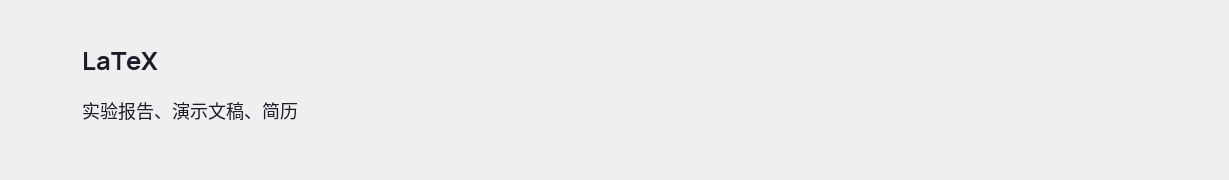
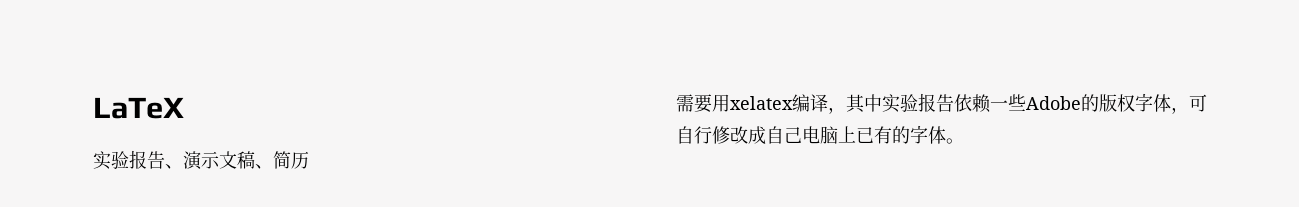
+ 需要用xelatex编译，其中实验报告依赖一些Adobe的版权字体，可自行修改成自己电脑上已有的字体。

